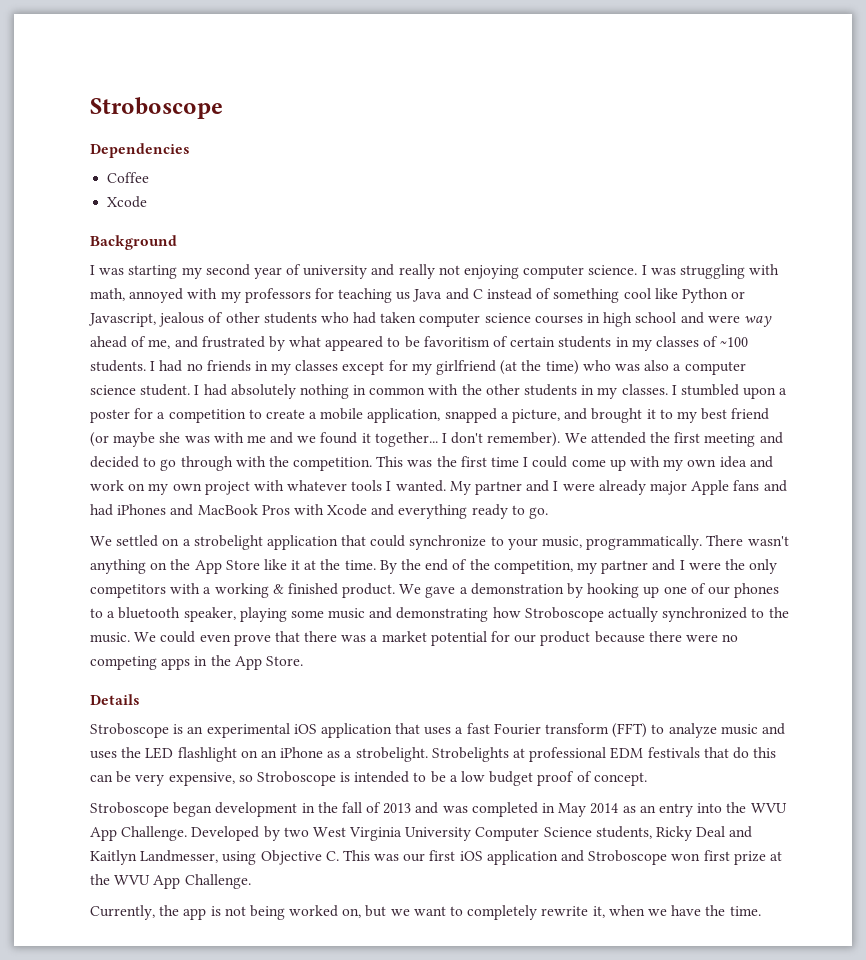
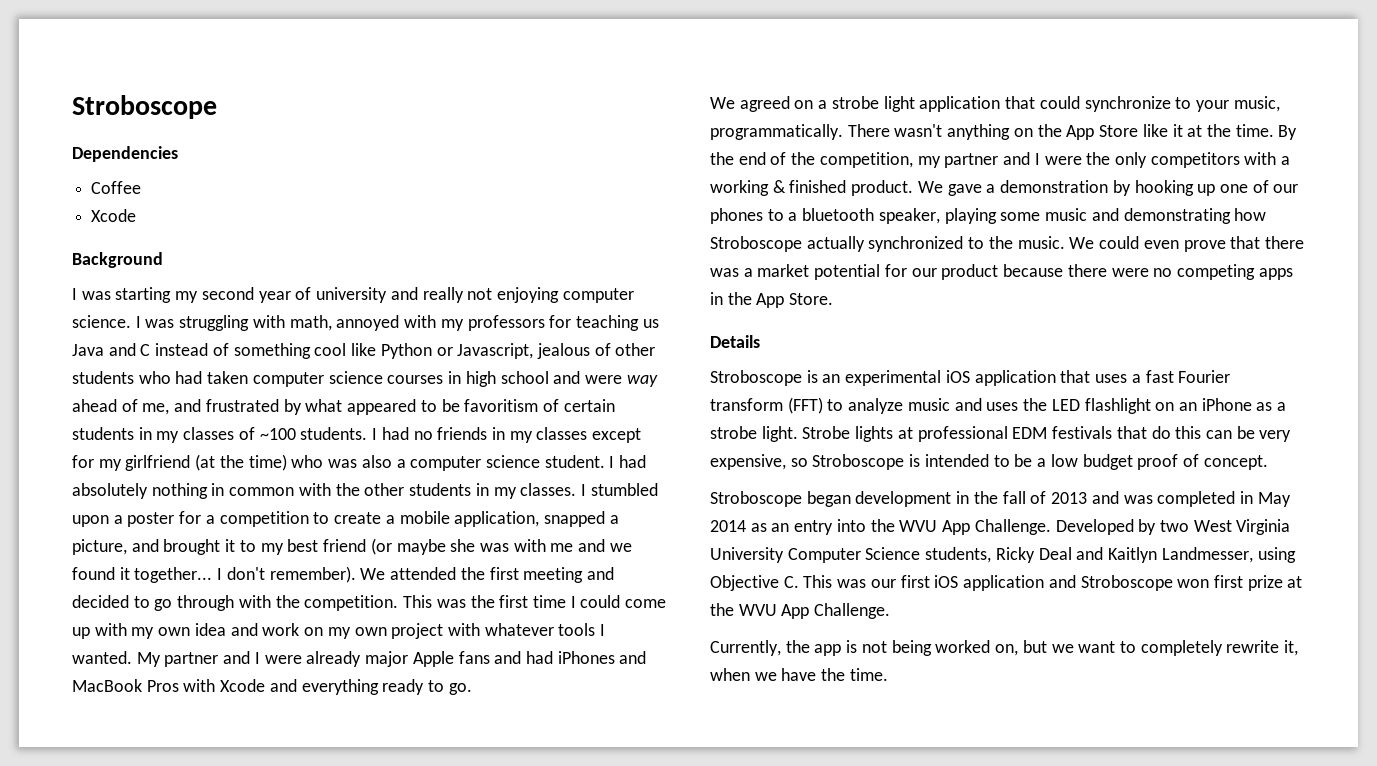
- We settled on a strobelight application that could synchronize to your music, programmatically.
+ We agreed on a strobe light application that could synchronize to your music, programmatically.
- Stroboscope is an experimental iOS application that uses a fast Fourier transform (FFT) to analyze music and uses the LED flashlight on an iPhone as a strobelight. Strobelights at professional EDM festivals that do this can be very expensive, so Stroboscope is intended to be a low budget proof of concept.
+ Stroboscope is an experimental iOS application that uses a fast Fourier transform (FFT) to analyze music and uses the LED flashlight on an iPhone as a strobe light. Strobe lights at professional EDM festivals that do this can be very expensive, so Stroboscope is intended to be a low budget proof of concept.

